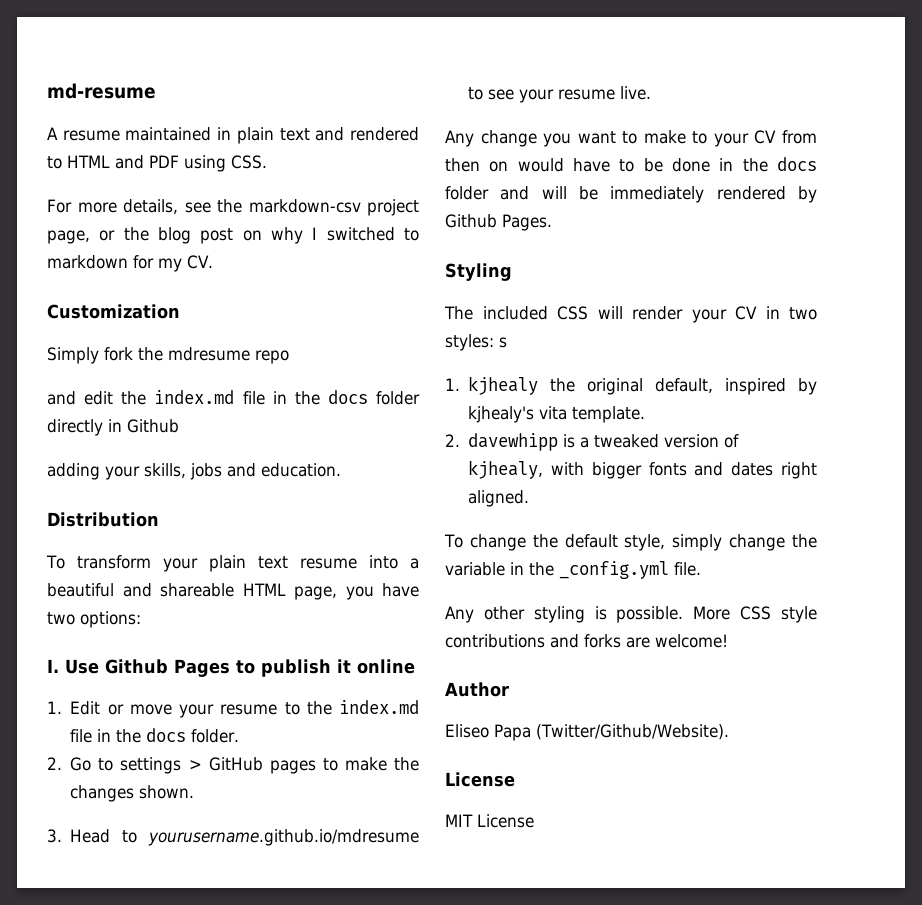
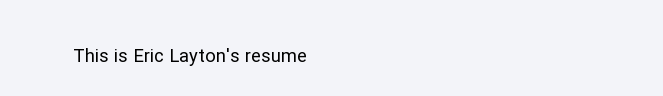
- md-resume
- A resume maintained in plain text and rendered to HTML and PDF using CSS.
- For more details, see the markdown-csv project page, or the blog post on why I switched to markdown for my CV.
- Customization
- Simply fork the mdresume repo
- and edit the index.md file in the docs folder directly in Github
- adding your skills, jobs and education.
- Distribution
- To transform your plain text resume into a beautiful and shareable HTML page, you have two options:
- I. Use Github Pages to publish it online
- 1. Edit or move your resume to the index.md file in the docs folder.
- 2. Go to settings > GitHub pages to make the changes shown.
- 3. Head to yourusername.github.io/mdresume to see your resume live.
- Any change you want to make to your CV from then on would have to be done in the docs folder and will be immediately rendered by Github Pages.
- Styling
- The included CSS will render your CV in two styles: s
- 1. kjhealy the original default, inspired by kjhealy's vita template.
- 2. davewhipp is a tweaked version of kjhealy, with bigger fonts and dates right aligned.
- To change the default style, simply change the variable in the _config.yml file.
- Any other styling is possible. More CSS style contributions and forks are welcome!
- Author
- Eliseo Papa (Twitter/Github/Website).
- License
- MIT License
+ This is Eric Layton's resume

